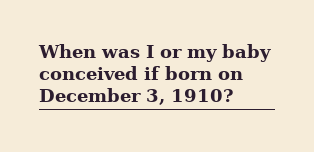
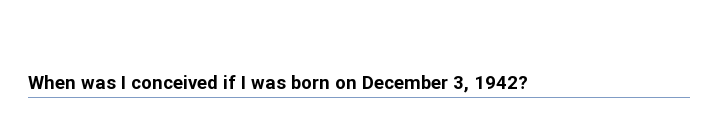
- When was I or my baby conceived if born on December 3, 1910?
+ When was I conceived if I was born on December 3, 1942?

